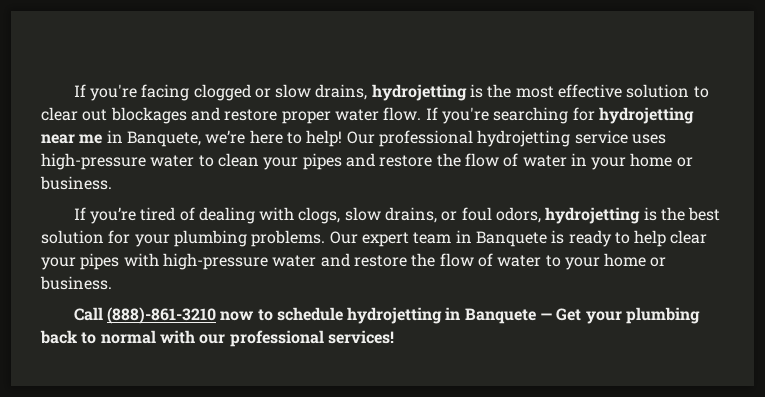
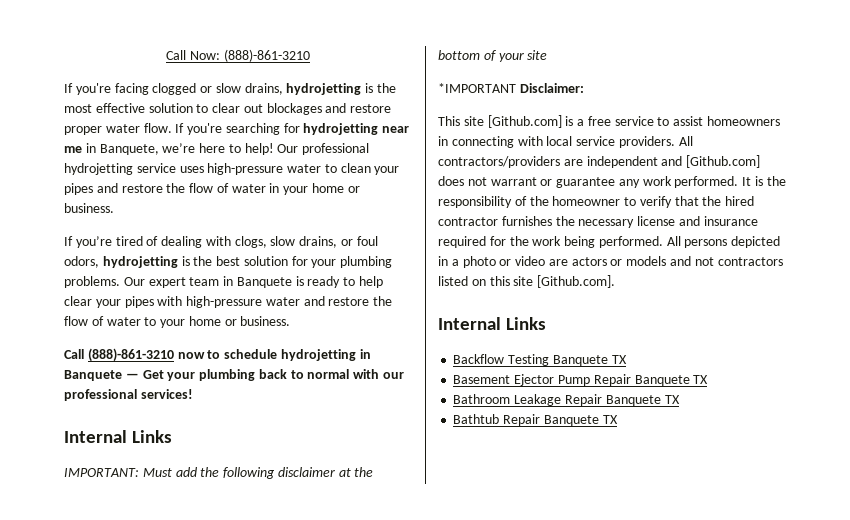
+ Call Now: (888)-861-3210
  Call (888)-861-3210 now to schedule hydrojetting in Banquete — Get your plumbing back to normal with our professional services!
+ Internal Links
+ IMPORTANT: Must add the following disclaimer at the bottom of your site
+ *IMPORTANT Disclaimer:
+ This site [Github.com] is a free service to assist homeowners in connecting with local service providers. All contractors/providers are independent and [Github.com] does not warrant or guarantee any work performed. It is the responsibility of the homeowner to verify that the hired contractor furnishes the necessary license and insurance required for the work being performed. All persons depicted in a photo or video are actors or models and not contractors listed on this site [Github.com].
+ Internal Links
+ Backflow Testing Banquete TX
+ Basement Ejector Pump Repair Banquete TX
+ Bathroom Leakage Repair Banquete TX
+ Bathtub Repair Banquete TX

